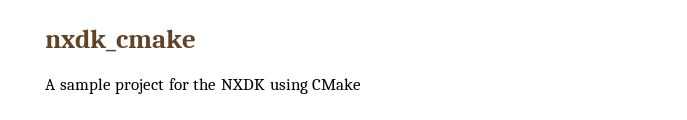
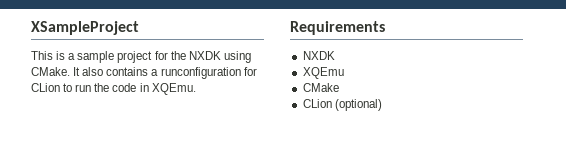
- nxdk_cmake
- A sample project for the NXDK using CMake
+ XSampleProject
+ This is a sample project for the NXDK using CMake. It also contains a runconfiguration for CLion to run the code in XQEmu.
+ Requirements
+ NXDK
+ XQEmu
+ CMake
+ CLion (optional)

